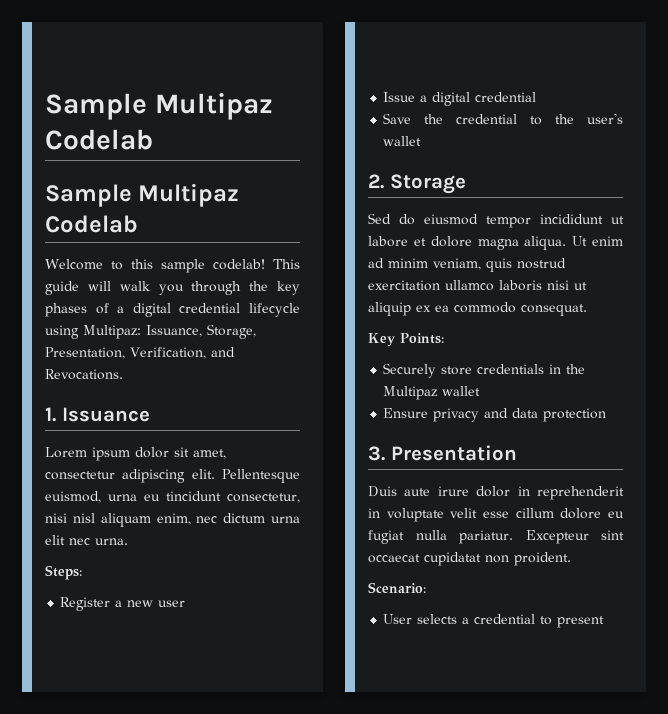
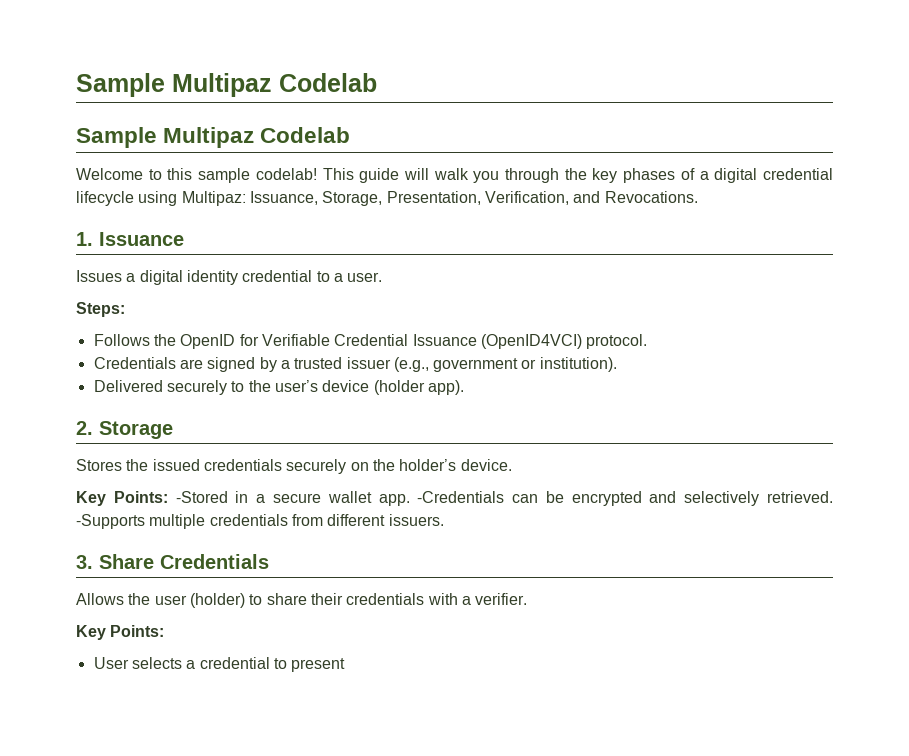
- Lorem ipsum dolor sit amet, consectetur adipiscing elit. Pellentesque euismod, urna eu tincidunt consectetur, nisi nisl aliquam enim, nec dictum urna elit nec urna.
+ Issues a digital identity credential to a user.
  Steps:
- Register a new user
- Issue a digital credential
- Save the credential to the user's wallet
+ Follows the OpenID for Verifiable Credential Issuance (OpenID4VCI) protocol.
+ Credentials are signed by a trusted issuer (e.g., government or institution).
+ Delivered securely to the user’s device (holder app).
  2. Storage
- Sed do eiusmod tempor incididunt ut labore et dolore magna aliqua. Ut enim ad minim veniam, quis nostrud exercitation ullamco laboris nisi ut aliquip ex ea commodo consequat.
+ Stores the issued credentials securely on the holder’s device.
+ Key Points: -Stored in a secure wallet app. -Credentials can be encrypted and selectively retrieved. -Supports multiple credentials from different issuers.
+ 3. Share Credentials
+ Allows the user (holder) to share their credentials with a verifier.
  Key Points:
- Securely store credentials in the Multipaz wallet
- Ensure privacy and data protection
- 3. Presentation
- Duis aute irure dolor in reprehenderit in voluptate velit esse cillum dolore eu fugiat nulla pariatur. Excepteur sint occaecat cupidatat non proident.
- Scenario:

